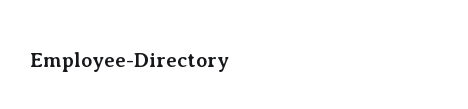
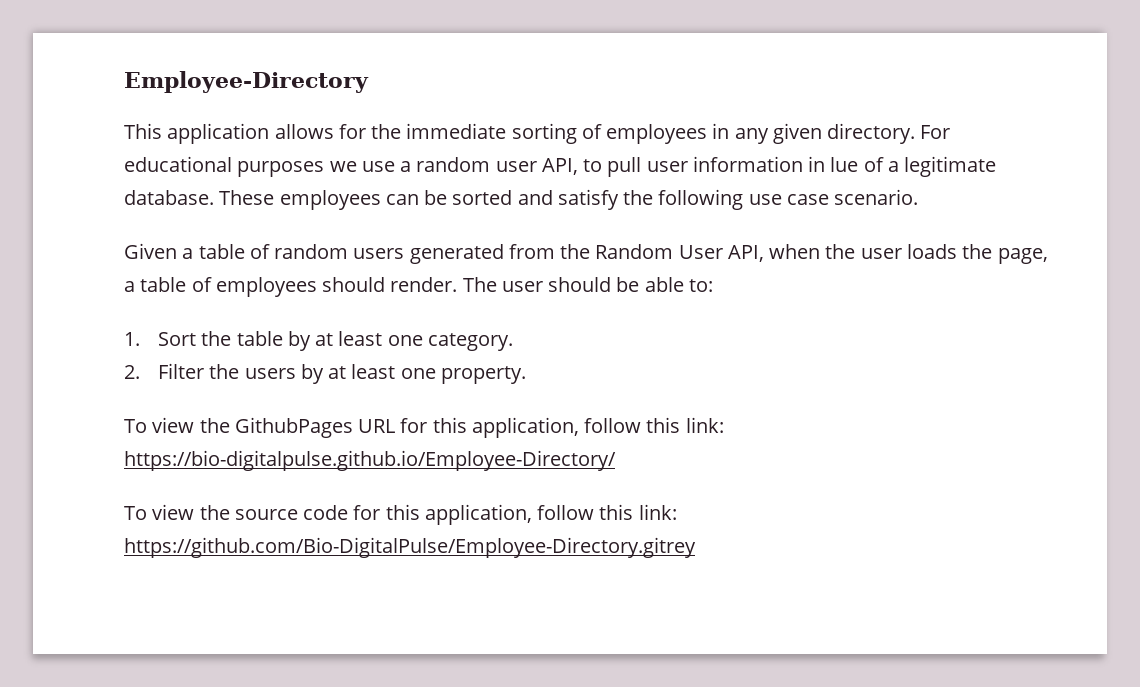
+ This application allows for the immediate sorting of employees in any given directory. For educational purposes we use a random user API, to pull user information in lue of a legitimate database. These employees can be sorted and satisfy the following use case scenario.
+ Given a table of random users generated from the Random User API, when the user loads the page, a table of employees should render. The user should be able to:
+ 1. Sort the table by at least one category.
+ 2. Filter the users by at least one property.
+ To view the GithubPages URL for this application, follow this link: https://bio-digitalpulse.github.io/Employee-Directory/
+ To view the source code for this application, follow this link: https://github.com/Bio-DigitalPulse/Employee-Directory.gitrey

